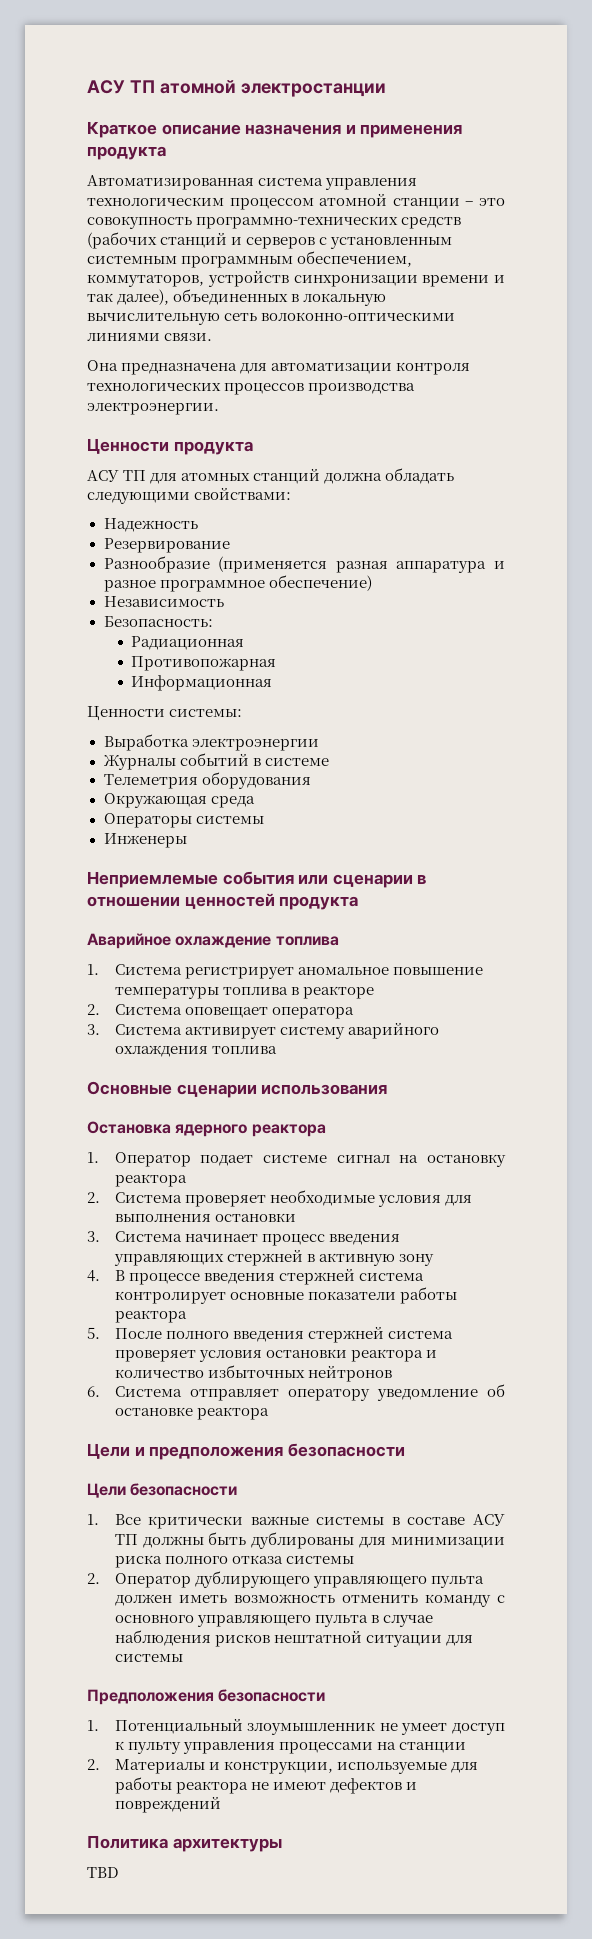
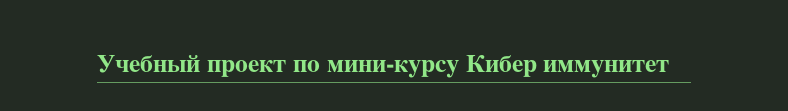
- АСУ ТП атомной электростанции
- Краткое описание назначения и применения продукта
- Автоматизированная система управления технологическим процессом атомной станции – это совокупность программно-технических средств (рабочих станций и серверов с установленным системным программным обеспечением, коммутаторов, устройств синхронизации времени и так далее), объединенных в локальную вычислительную сеть волоконно-оптическими линиями связи.
- Она предназначена для автоматизации контроля технологических процессов производства электроэнергии.
- Ценности продукта
- АСУ ТП для атомных станций должна обладать следующими свойствами:
- Надежность
- Резервирование
- Разнообразие (применяется разная аппаратура и разное программное обеспечение)
- Независимость
- Безопасность:
- Радиационная
- Противопожарная
- Информационная
- Ценности системы:
- Выработка электроэнергии
- Журналы событий в системе
- Телеметрия оборудования
- Окружающая среда
- Операторы системы
- Инженеры
- Неприемлемые события или сценарии в отношении ценностей продукта
- Аварийное охлаждение топлива
- 1. Система регистрирует аномальное повышение температуры топлива в реакторе
- 2. Система оповещает оператора
- 3. Система активирует систему аварийного охлаждения топлива
- Основные сценарии использования
- Остановка ядерного реактора
- 1. Оператор подает системе сигнал на остановку реактора
- 2. Система проверяет необходимые условия для выполнения остановки
- 3. Система начинает процесс введения управляющих стержней в активную зону
- 4. В процессе введения стержней система контролирует основные показатели работы реактора
- 5. После полного введения стержней система проверяет условия остановки реактора и количество избыточных нейтронов
- 6. Система отправляет оператору уведомление об остановке реактора
- Цели и предположения безопасности
- Цели безопасности
- 1. Все критически важные системы в составе АСУ ТП должны быть дублированы для минимизации риска полного отказа системы
- 2. Оператор дублирующего управляющего пульта должен иметь возможность отменить команду с основного управляющего пульта в случае наблюдения рисков нештатной ситуации для системы
- Предположения безопасности
- 1. Потенциальный злоумышленник не умеет доступ к пульту управления процессами на станции
- 2. Материалы и конструкции, используемые для работы реактора не имеют дефектов и повреждений
- Политика архитектуры
- TBD
+ Учебный проект по мини-курсу Кибер иммунитет

